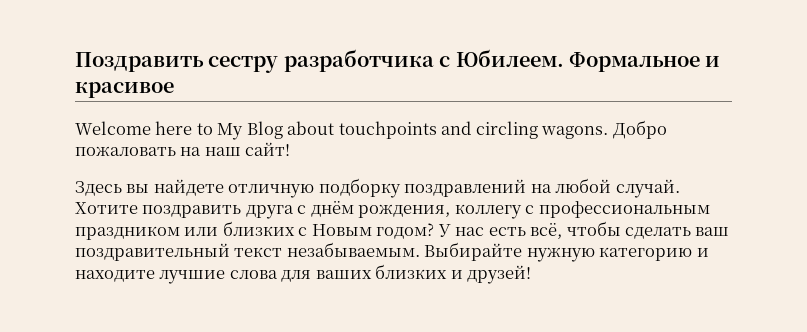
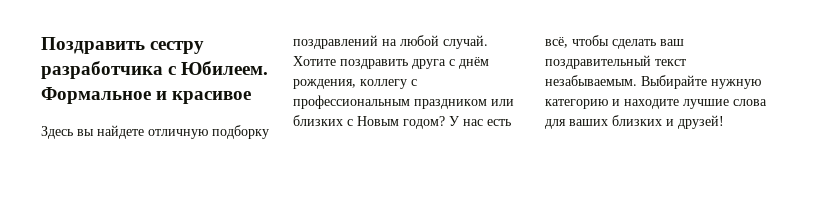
- Welcome here to My Blog about touchpoints and circling wagons. Добро пожаловать на наш сайт!

